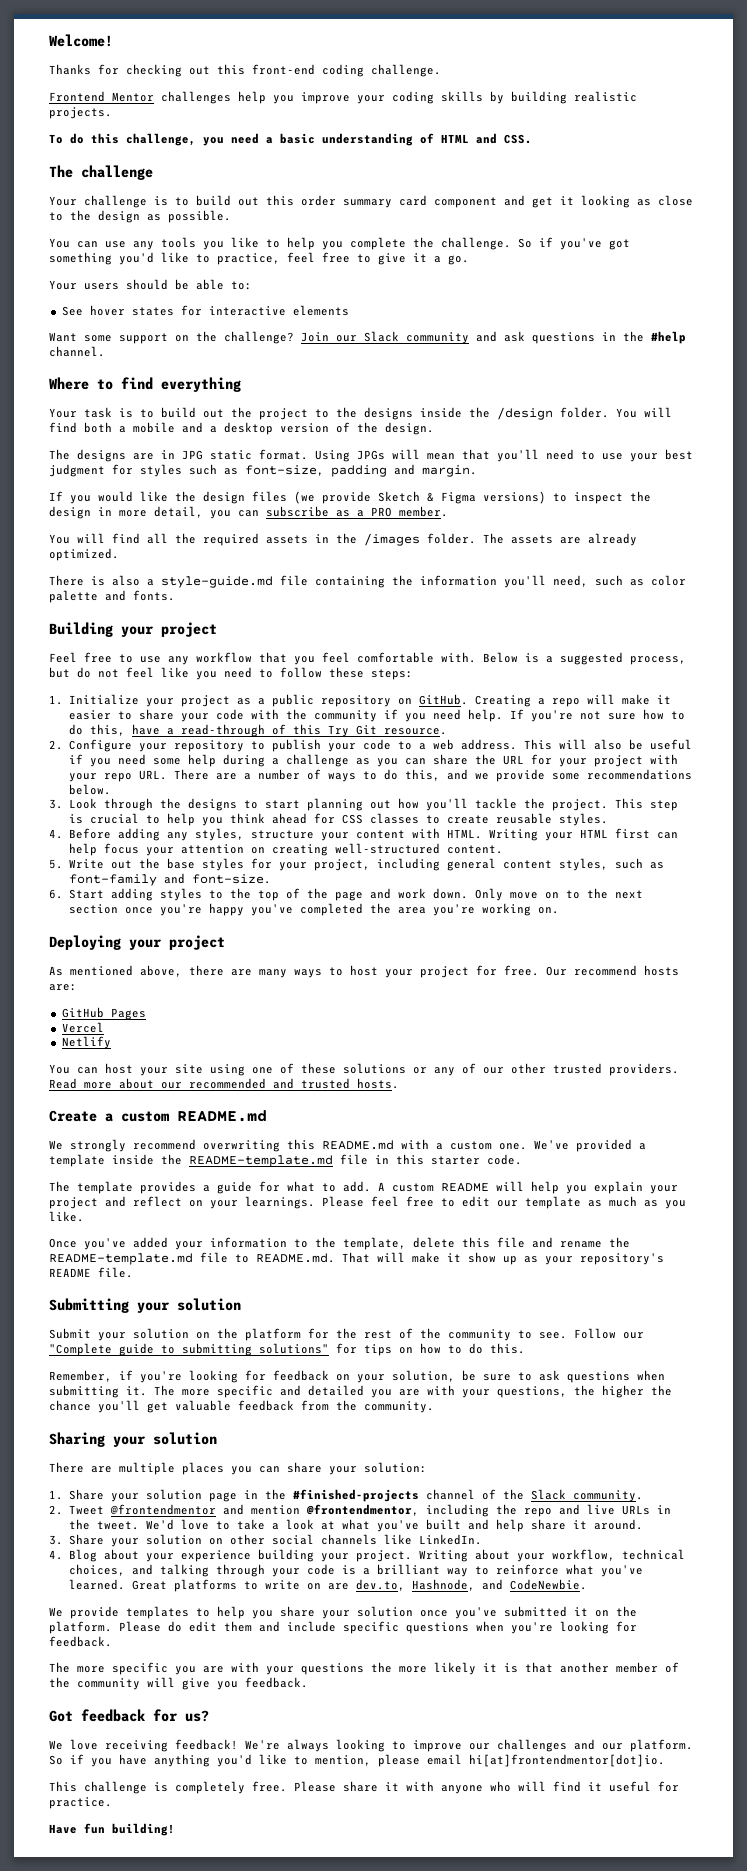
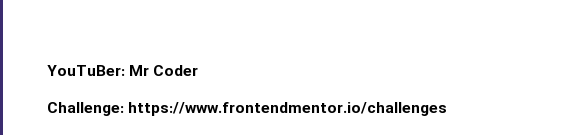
- Welcome!
- Thanks for checking out this front-end coding challenge.
- Frontend Mentor challenges help you improve your coding skills by building realistic projects.
- To do this challenge, you need a basic understanding of HTML and CSS.
- The challenge
- Your challenge is to build out this order summary card component and get it looking as close to the design as possible.
- You can use any tools you like to help you complete the challenge. So if you've got something you'd like to practice, feel free to give it a go.
- Your users should be able to:
- See hover states for interactive elements
- Want some support on the challenge? Join our Slack community and ask questions in the #help channel.
- Where to find everything
- Your task is to build out the project to the designs inside the /design folder. You will find both a mobile and a desktop version of the design.
- The designs are in JPG static format. Using JPGs will mean that you'll need to use your best judgment for styles such as font-size, padding and margin.
- If you would like the design files (we provide Sketch & Figma versions) to inspect the design in more detail, you can subscribe as a PRO member.
- You will find all the required assets in the /images folder. The assets are already optimized.
- There is also a style-guide.md file containing the information you'll need, such as color palette and fonts.
- Building your project
- Feel free to use any workflow that you feel comfortable with. Below is a suggested process, but do not feel like you need to follow these steps:
- 1. Initialize your project as a public repository on GitHub. Creating a repo will make it easier to share your code with the community if you need help. If you're not sure how to do this, have a read-through of this Try Git resource.
- 2. Configure your repository to publish your code to a web address. This will also be useful if you need some help during a challenge as you can share the URL for your project with your repo URL. There are a number of ways to do this, and we provide some recommendations below.
- 3. Look through the designs to start planning out how you'll tackle the project. This step is crucial to help you think ahead for CSS classes to create reusable styles.
- 4. Before adding any styles, structure your content with HTML. Writing your HTML first can help focus your attention on creating well-structured content.
- 5. Write out the base styles for your project, including general content styles, such as font-family and font-size.
- 6. Start adding styles to the top of the page and work down. Only move on to the next section once you're happy you've completed the area you're working on.
- Deploying your project
- As mentioned above, there are many ways to host your project for free. Our recommend hosts are:
- GitHub Pages
- Vercel
- Netlify
- You can host your site using one of these solutions or any of our other trusted providers. Read more about our recommended and trusted hosts.
- Create a custom README.md
- We strongly recommend overwriting this README.md with a custom one. We've provided a template inside the README-template.md file in this starter code.
- The template provides a guide for what to add. A custom README will help you explain your project and reflect on your learnings. Please feel free to edit our template as much as you like.
- Once you've added your information to the template, delete this file and rename the README-template.md file to README.md. That will make it show up as your repository's README file.
- Submitting your solution
- Submit your solution on the platform for the rest of the community to see. Follow our "Complete guide to submitting solutions" for tips on how to do this.
- Remember, if you're looking for feedback on your solution, be sure to ask questions when submitting it. The more specific and detailed you are with your questions, the higher the chance you'll get valuable feedback from the community.
- Sharing your solution
- There are multiple places you can share your solution:
- 1. Share your solution page in the #finished-projects channel of the Slack community.
- 2. Tweet @frontendmentor and mention @frontendmentor, including the repo and live URLs in the tweet. We'd love to take a look at what you've built and help share it around.
- 3. Share your solution on other social channels like LinkedIn.
- 4. Blog about your experience building your project. Writing about your workflow, technical choices, and talking through your code is a brilliant way to reinforce what you've learned. Great platforms to write on are dev.to, Hashnode, and CodeNewbie.
- We provide templates to help you share your solution once you've submitted it on the platform. Please do edit them and include specific questions when you're looking for feedback.
- The more specific you are with your questions the more likely it is that another member of the community will give you feedback.
- Got feedback for us?
- We love receiving feedback! We're always looking to improve our challenges and our platform. So if you have anything you'd like to mention, please email hi[at]frontendmentor[dot]io.
- This challenge is completely free. Please share it with anyone who will find it useful for practice.
- Have fun building!
+ YouTuBer: Mr Coder
+ Challenge: https://www.frontendmentor.io/challenges

